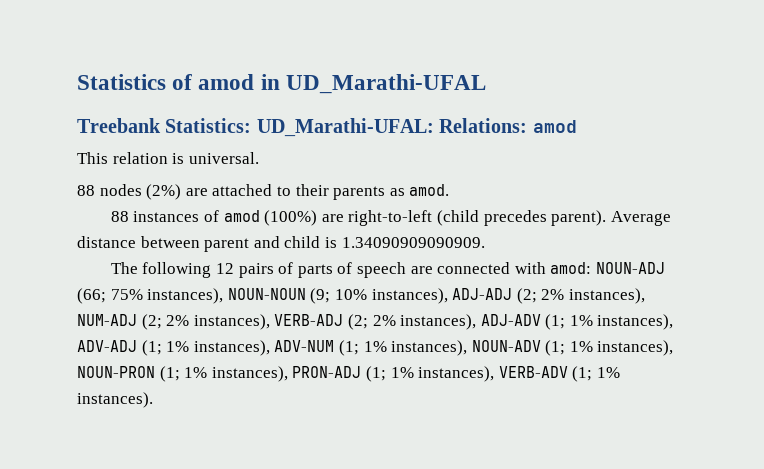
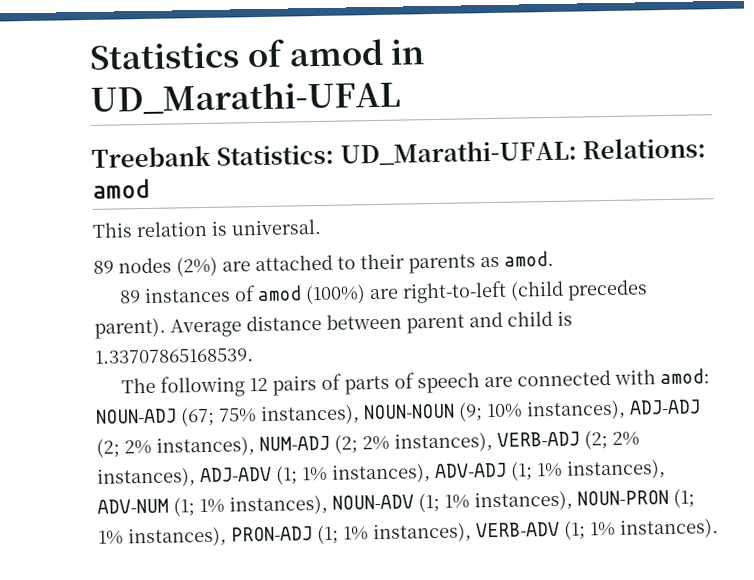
- 88 nodes (2%) are attached to their parents as amod.
+ 89 nodes (2%) are attached to their parents as amod.
- 88 instances of amod (100%) are right-to-left (child precedes parent).
+ 89 instances of amod (100%) are right-to-left (child precedes parent).
- Average distance between parent and child is 1.34090909090909.
+ Average distance between parent and child is 1.33707865168539.
- The following 12 pairs of parts of speech are connected with amod: NOUN-ADJ (66; 75% instances), NOUN-NOUN (9; 10% instances), ADJ-ADJ (2; 2% instances), NUM-ADJ (2; 2% instances), VERB-ADJ (2; 2% instances), ADJ-ADV (1; 1% instances), ADV-ADJ (1; 1% instances), ADV-NUM (1; 1% instances), NOUN-ADV (1; 1% instances), NOUN-PRON (1; 1% instances), PRON-ADJ (1; 1% instances), VERB-ADV (1; 1% instances).
+ The following 12 pairs of parts of speech are connected with amod: NOUN-ADJ (67; 75% instances), NOUN-NOUN (9; 10% instances), ADJ-ADJ (2; 2% instances), NUM-ADJ (2; 2% instances), VERB-ADJ (2; 2% instances), ADJ-ADV (1; 1% instances), ADV-ADJ (1; 1% instances), ADV-NUM (1; 1% instances), NOUN-ADV (1; 1% instances), NOUN-PRON (1; 1% instances), PRON-ADJ (1; 1% instances), VERB-ADV (1; 1% instances).

